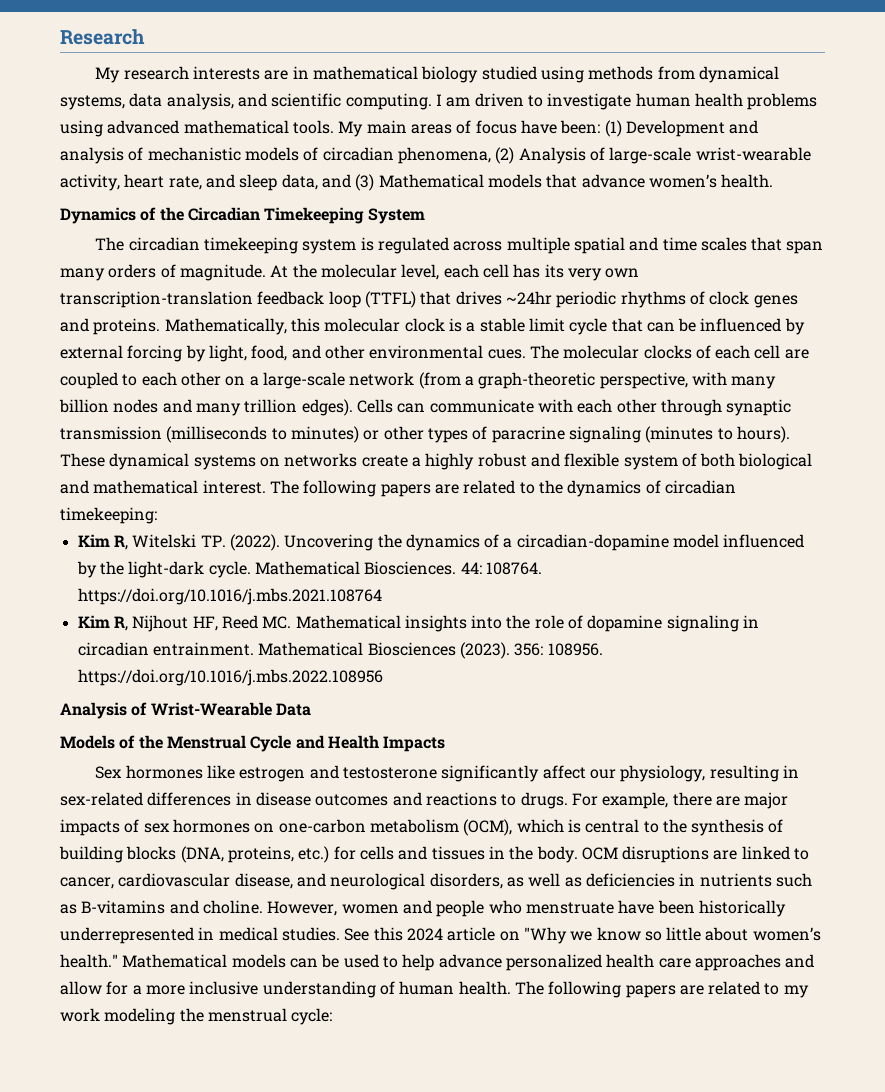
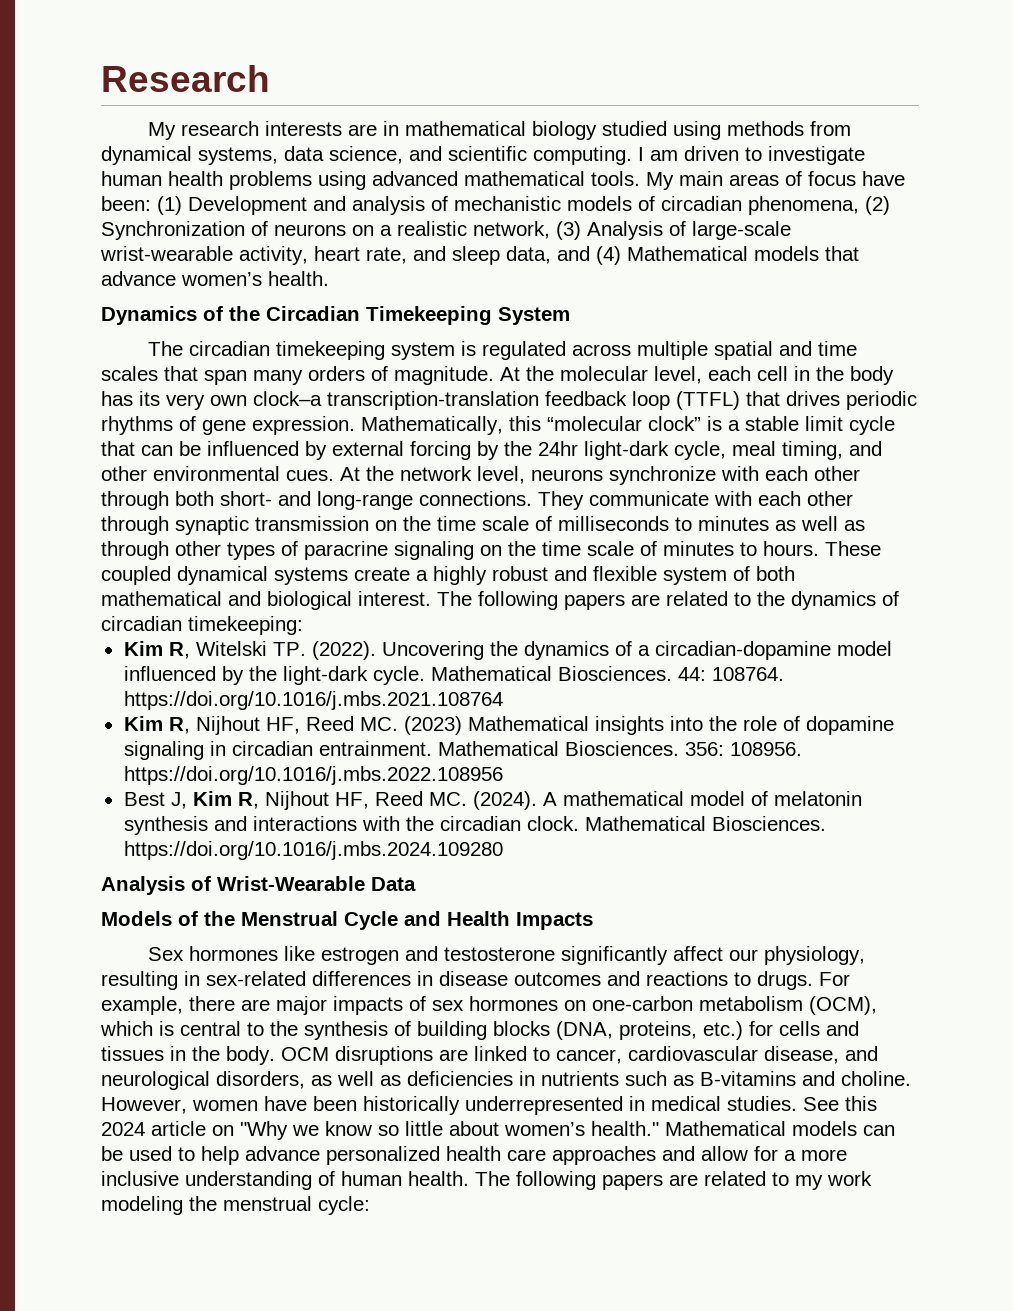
- My research interests are in mathematical biology studied using methods from dynamical systems, data analysis, and scientific computing.
+ My research interests are in mathematical biology studied using methods from dynamical systems, data science, and scientific computing.
- My main areas of focus have been: (1) Development and analysis of mechanistic models of circadian phenomena, (2) Analysis of large-scale wrist-wearable activity, heart rate, and sleep data, and (3) Mathematical models that advance women’s health.
+ My main areas of focus have been: (1) Development and analysis of mechanistic models of circadian phenomena, (2) Synchronization of neurons on a realistic network, (3) Analysis of large-scale wrist-wearable activity, heart rate, and sleep data, and (4) Mathematical models that advance women’s health.
- At the molecular level, each cell has its very own transcription-translation feedback loop (TTFL) that drives ~24hr periodic rhythms of clock genes and proteins. Mathematically, this molecular clock is a stable limit cycle that can be influenced by external forcing by light, food, and other environmental cues. The molecular clocks of each cell are coupled to each other on a large-scale network (from a graph-theoretic perspective, with many billion nodes and many trillion edges). Cells can communicate with each other through synaptic transmission (milliseconds to minutes) or other types of paracrine signaling (minutes to hours). These dynamical systems on networks create a highly robust and flexible system of both biological and mathematical interest.
+ At the molecular level, each cell in the body has its very own clock–a transcription-translation feedback loop (TTFL) that drives periodic rhythms of gene expression. Mathematically, this “molecular clock” is a stable limit cycle that can be influenced by external forcing by the 24hr light-dark cycle, meal timing, and other environmental cues. At the network level, neurons synchronize with each other through both short- and long-range connections. They communicate with each other through synaptic transmission on the time scale of milliseconds to minutes as well as through other types of paracrine signaling on the time scale of minutes to hours. These coupled dynamical systems create a highly robust and flexible system of both mathematical and biological interest.
- Kim R, Nijhout HF, Reed MC. Mathematical insights into the role of dopamine signaling in circadian entrainment. Mathematical Biosciences (2023).
+ Kim R, Nijhout HF, Reed MC. (2023) Mathematical insights into the role of dopamine signaling in circadian entrainment. Mathematical Biosciences.
+ Best J, Kim R, Nijhout HF, Reed MC. (2024). A mathematical model of melatonin synthesis and interactions with the circadian clock. Mathematical Biosciences. https://doi.org/10.1016/j.mbs.2024.109280
- However, women and people who menstruate have been historically underrepresented in medical studies.
+ However, women have been historically underrepresented in medical studies.

